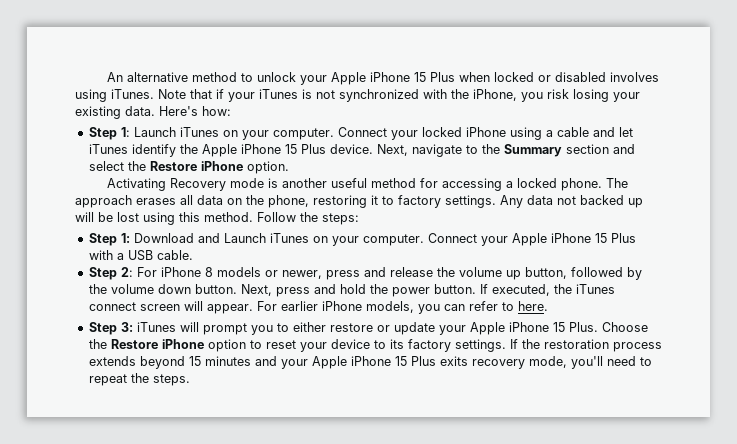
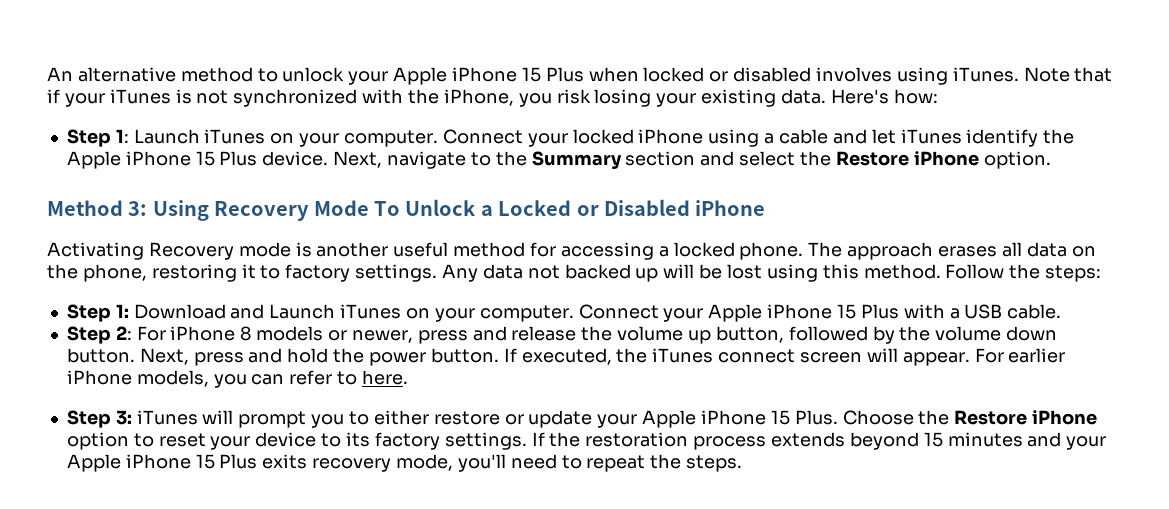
+ Method 3: Using Recovery Mode To Unlock a Locked or Disabled iPhone

